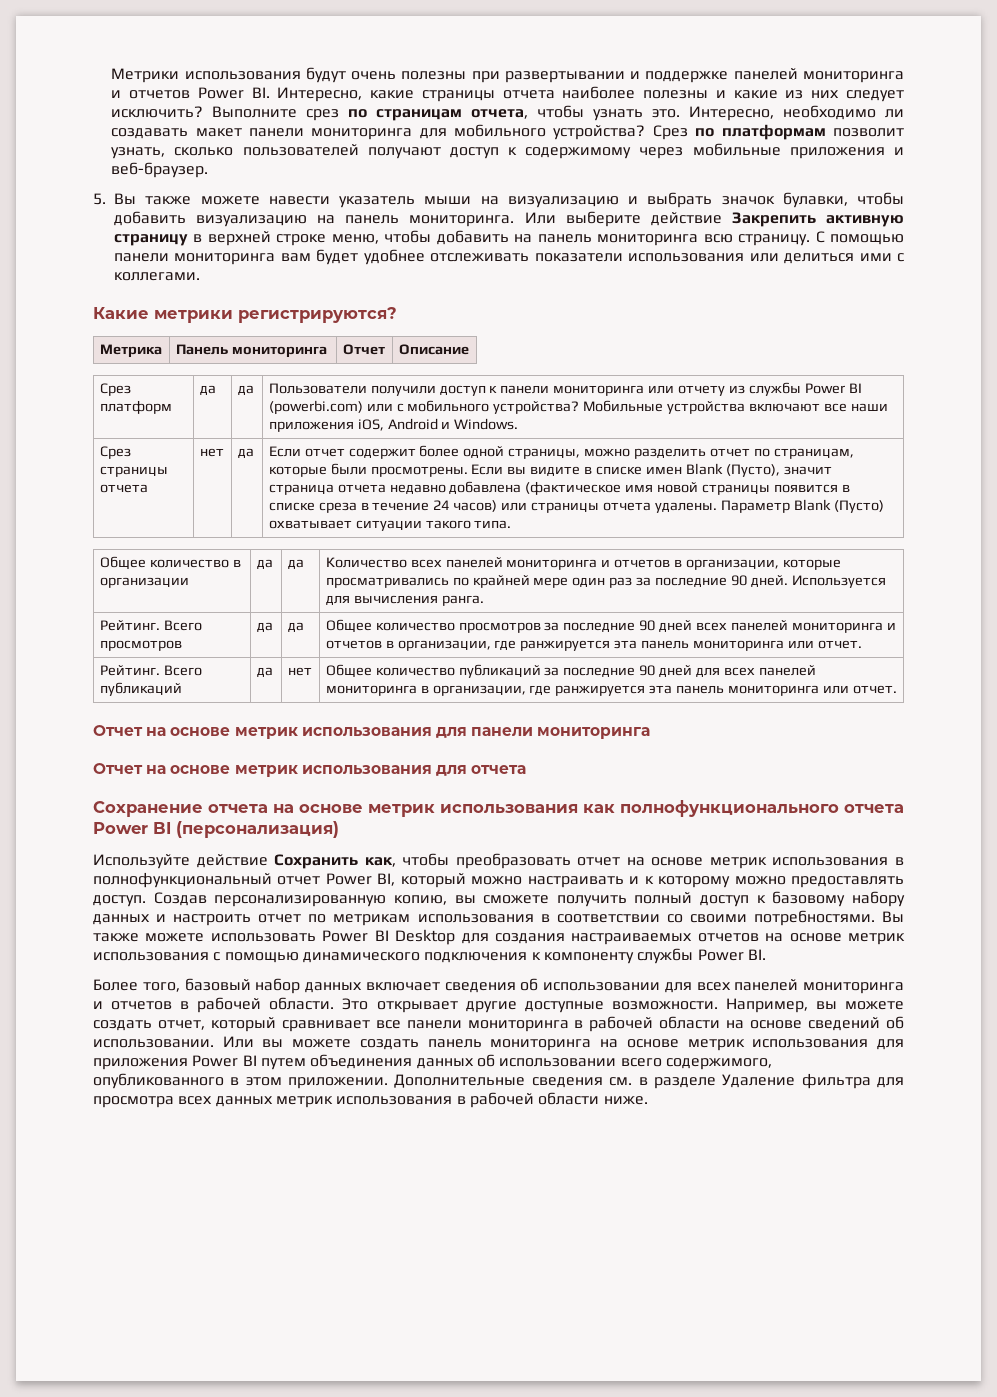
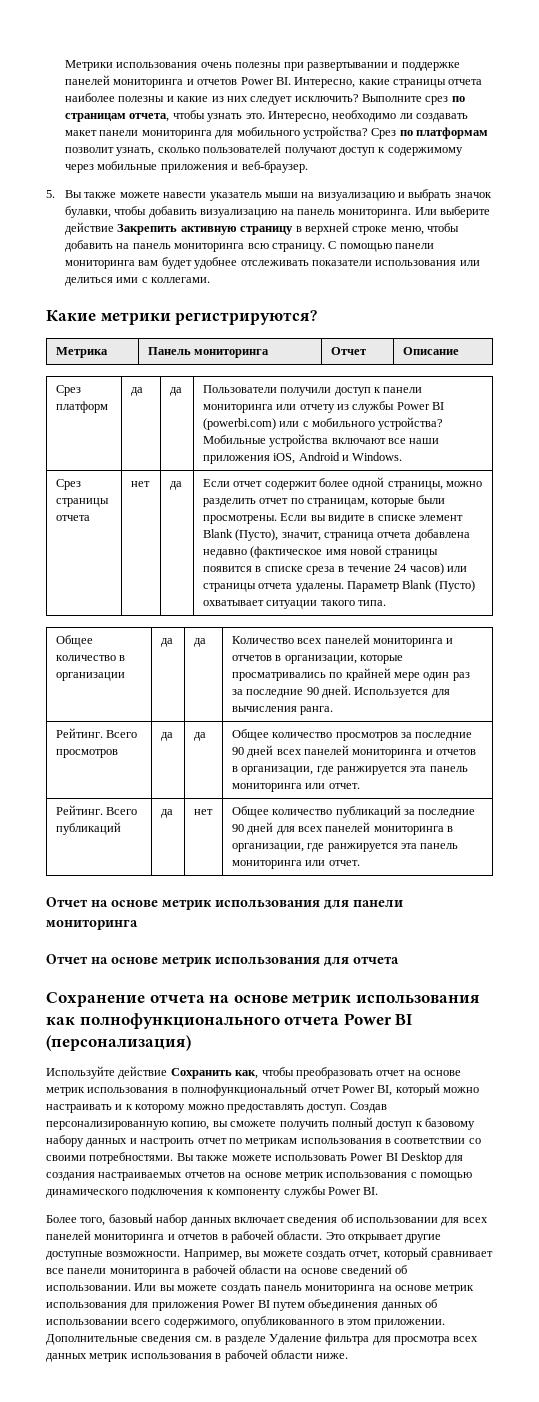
- Метрики использования будут очень полезны при развертывании и поддержке панелей мониторинга и отчетов Power BI. Интересно, какие страницы отчета наиболее полезны и какие из них следует исключить?
+ Метрики использования очень полезны при развертывании и поддержке панелей мониторинга и отчетов Power BI. Интересно, какие страницы отчета наиболее полезны и какие из них следует исключить?
- Если вы видите в списке имен Blank (Пусто), значит страница отчета недавно добавлена (фактическое имя новой страницы появится в списке среза в течение 24 часов) или страницы отчета удалены.
+ Если вы видите в списке элемент Blank (Пусто), значит, страница отчета добавлена недавно (фактическое имя новой страницы появится в списке среза в течение 24 часов) или страницы отчета удалены.

